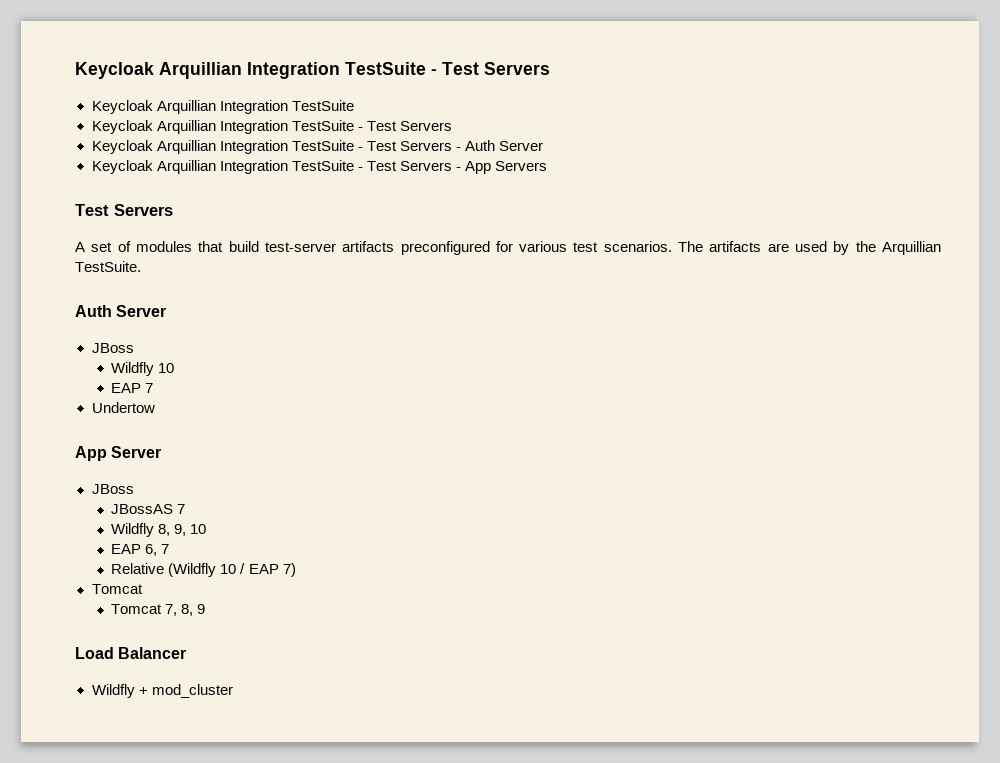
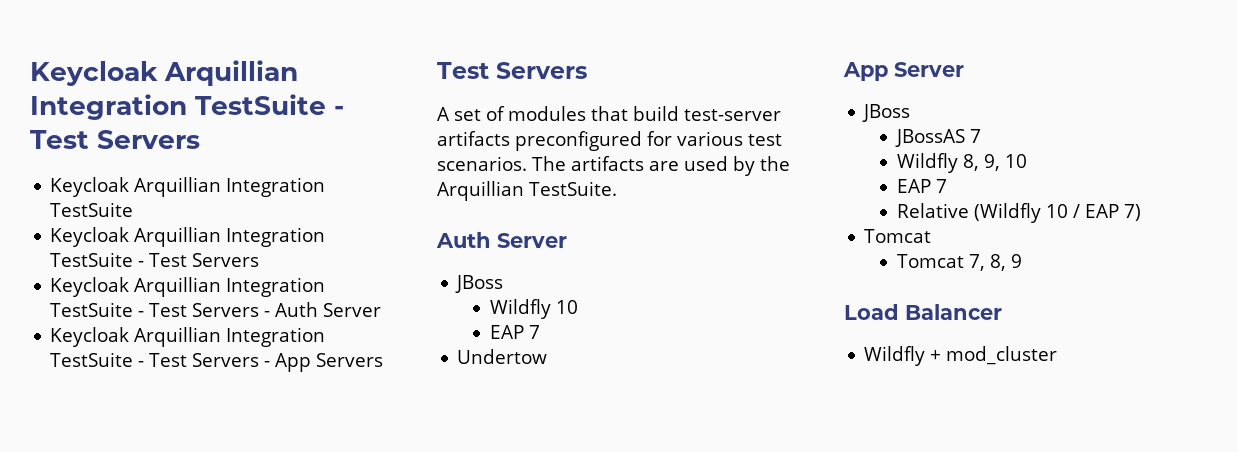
  Wildfly 8, 9, 10
- EAP 6, 7
+ EAP 7

